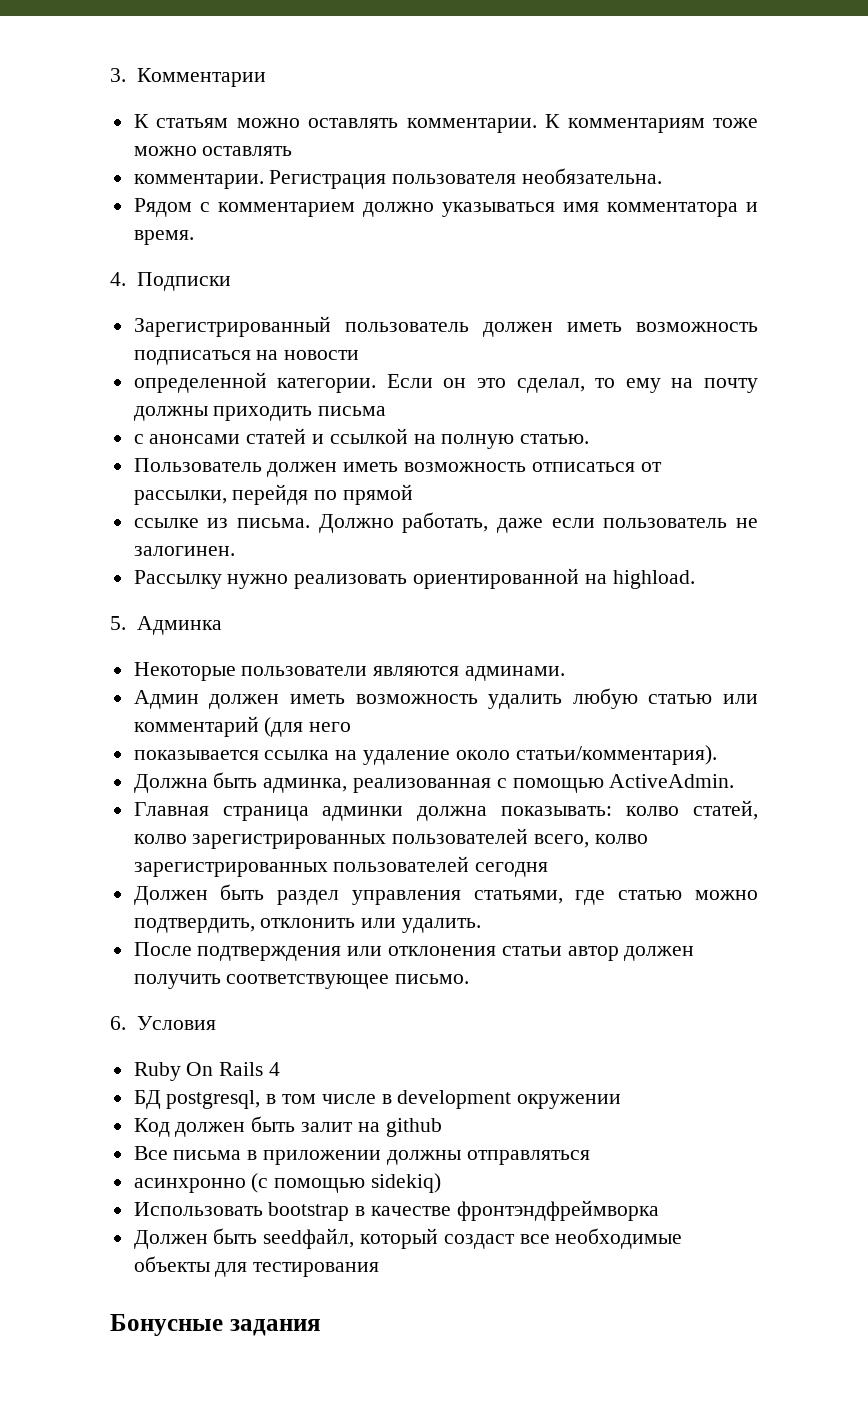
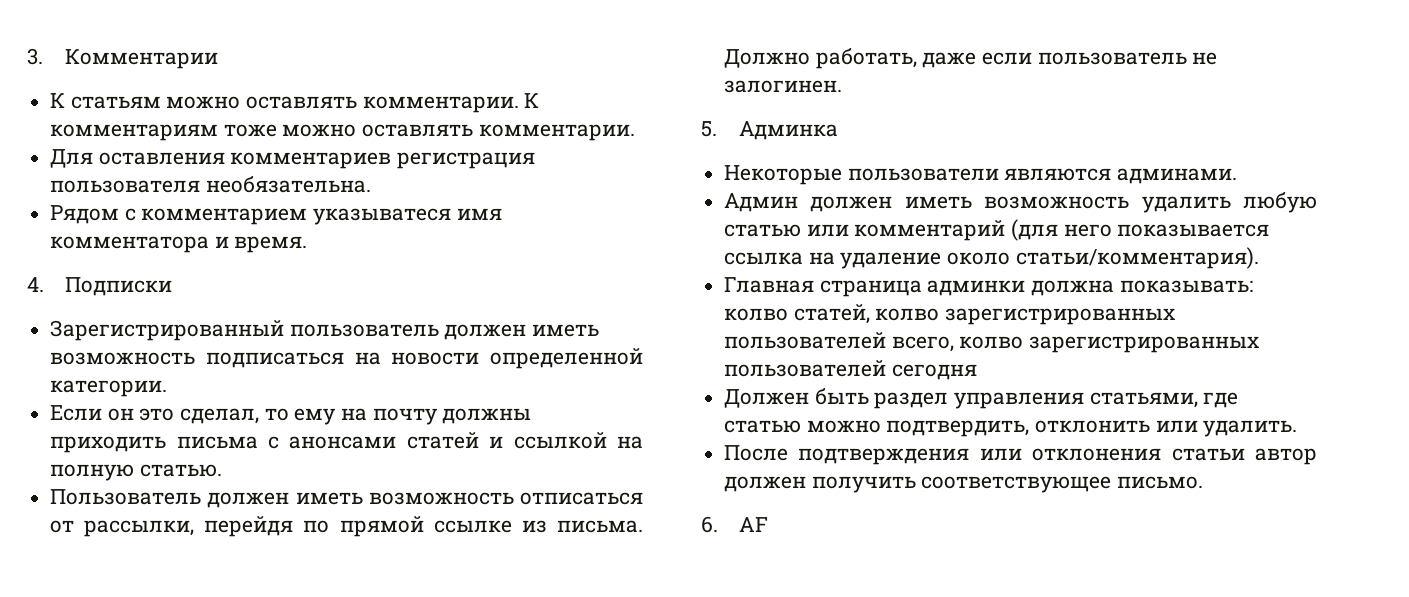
- К комментариям тоже можно оставлять
- комментарии. Регистрация пользователя необязательна.
+ К комментариям тоже можно оставлять комментарии.
+ Для оставления комментариев регистрация пользователя необязательна.
- Рядом с комментарием должно указываться имя комментатора и время.
+ Рядом с комментарием указыватеся имя комментатора и время.
- Зарегистрированный пользователь должен иметь возможность подписаться на новости
- определенной категории. Если он это сделал, то ему на почту должны приходить письма
- с анонсами статей и ссылкой на полную статью.
+ Зарегистрированный пользователь должен иметь возможность подписаться на новости определенной категории.
+ Если он это сделал, то ему на почту должны приходить письма с анонсами статей и ссылкой на полную статью.
- Пользователь должен иметь возможность отписаться от рассылки, перейдя по прямой
- ссылке из письма.
+ Пользователь должен иметь возможность отписаться от рассылки, перейдя по прямой ссылке из письма.
- Рассылку нужно реализовать ориентированной на highload.
- Админ должен иметь возможность удалить любую статью или комментарий (для него
- показывается ссылка на удаление около статьи/комментария).
+ Админ должен иметь возможность удалить любую статью или комментарий (для него показывается ссылка на удаление около статьи/комментария).
- Должна быть админка, реализованная с помощью ActiveAdmin.
- 6. Условия
- Ruby On Rails 4
- БД postgresql, в том числе в development окружении
- Код должен быть залит на github
- Все письма в приложении должны отправляться
- асинхронно (с помощью sidekiq)
- Использовать bootstrap в качестве фронтэндфреймворка
- Должен быть seedфайл, который создаст все необходимые объекты для тестирования
- Бонусные задания
+ 6. AF

